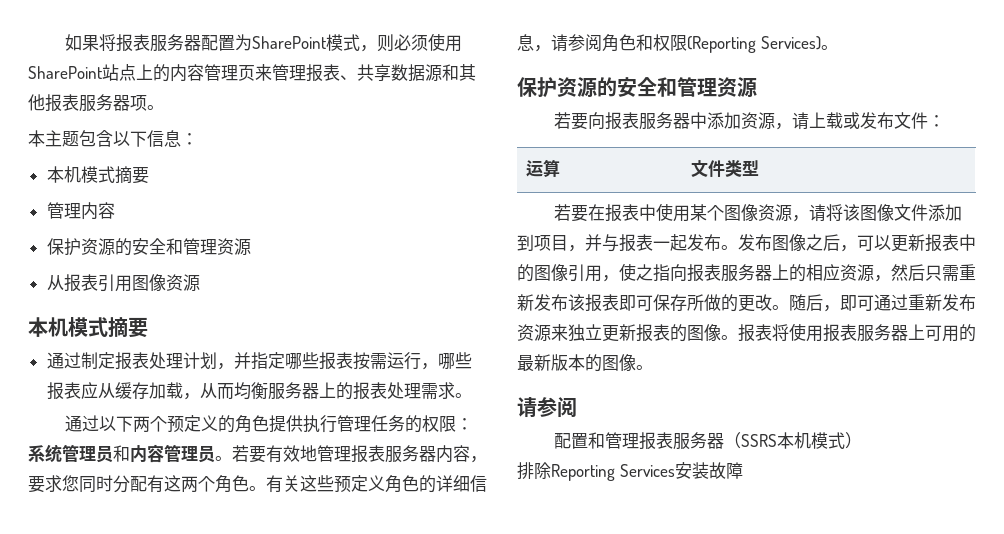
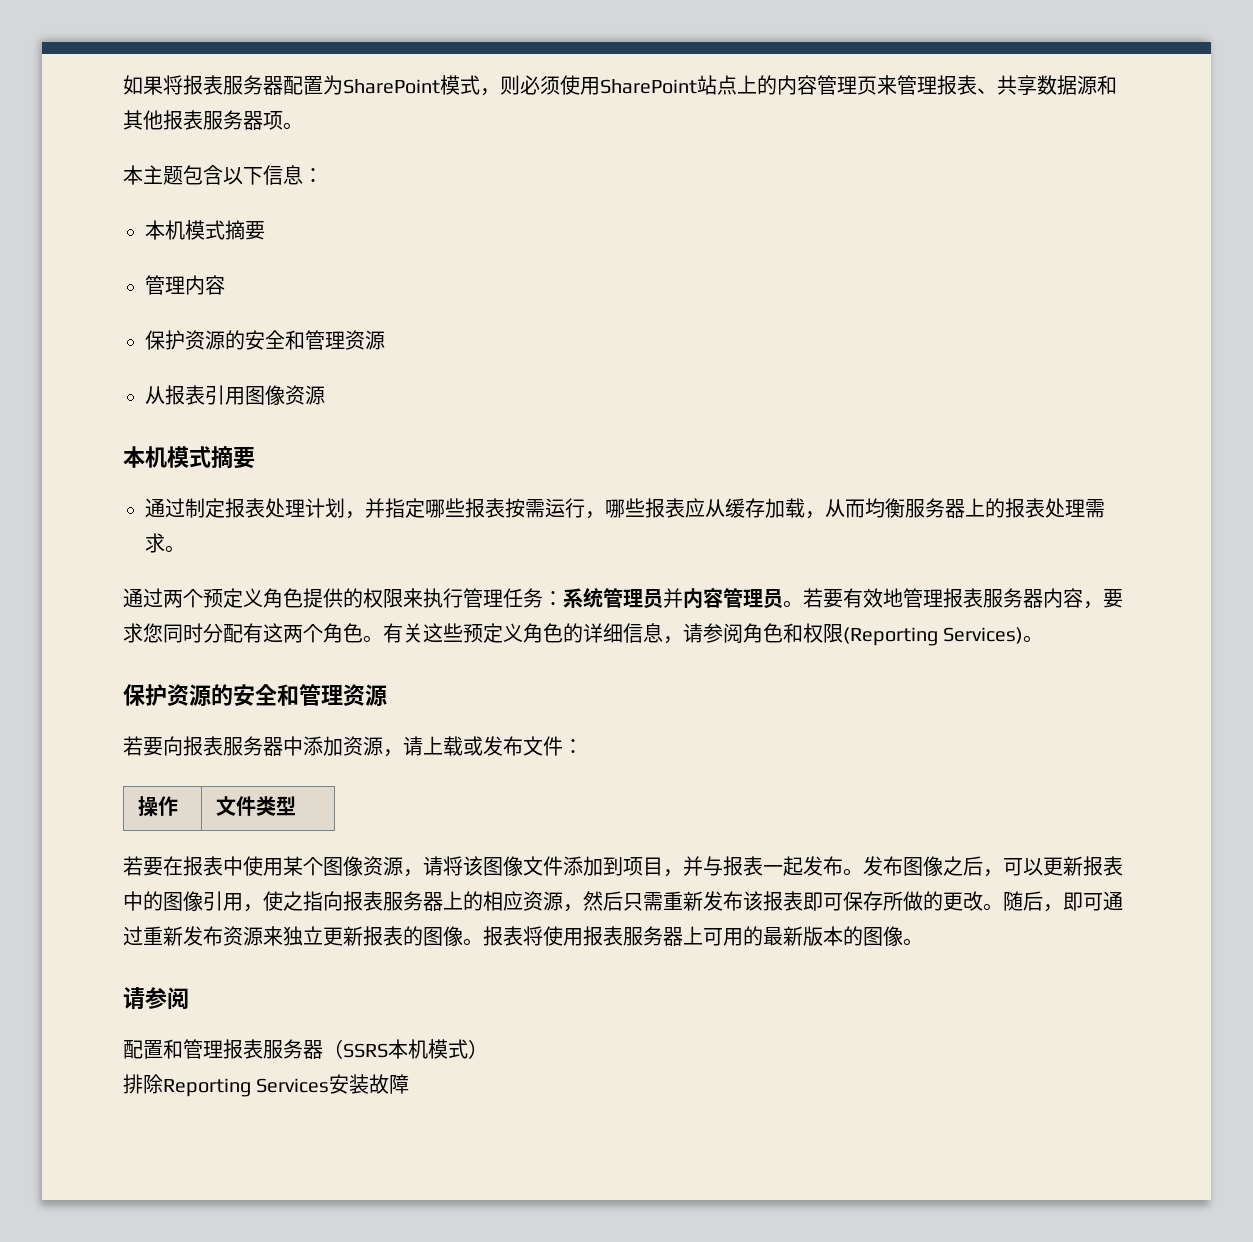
- 通过以下两个预定义的角色提供执行管理任务的权限：系统管理员和内容管理员。
+ 通过两个预定义角色提供的权限来执行管理任务：系统管理员并内容管理员。
- 运算 | 文件类型
+ 操作 | 文件类型

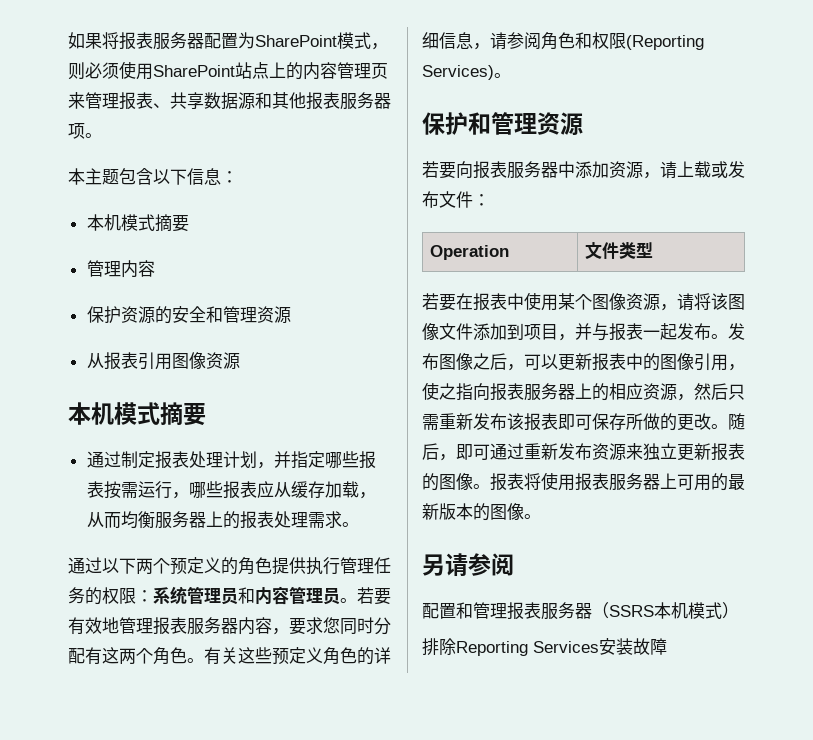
- 通过两个预定义角色提供的权限来执行管理任务：系统管理员并内容管理员。
+ 通过以下两个预定义的角色提供执行管理任务的权限：系统管理员和内容管理员。
  有关这些预定义角色的详细信息，请参阅角色和权限(Reporting Services)。
- 保护资源的安全和管理资源
+ 保护和管理资源
- 操作 | 文件类型
+ Operation | 文件类型
  报表将使用报表服务器上可用的最新版本的图像。
- 请参阅
+ 另请参阅

